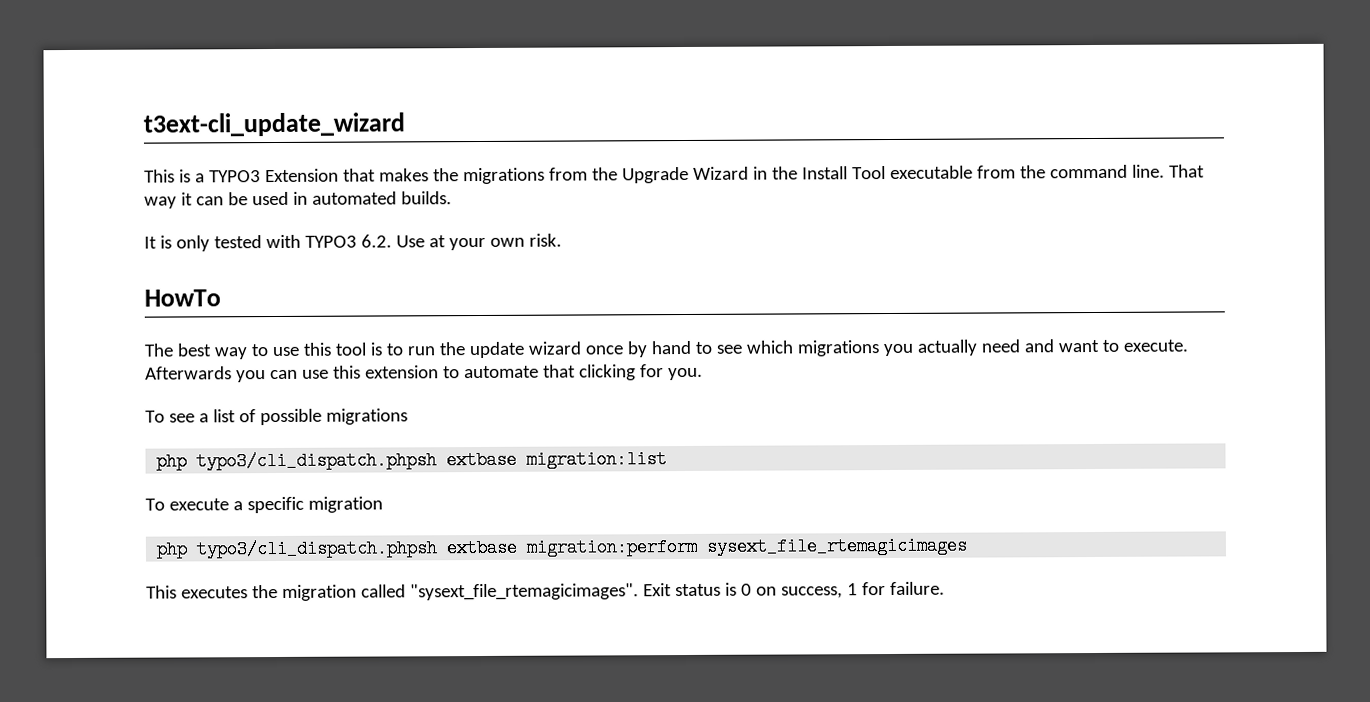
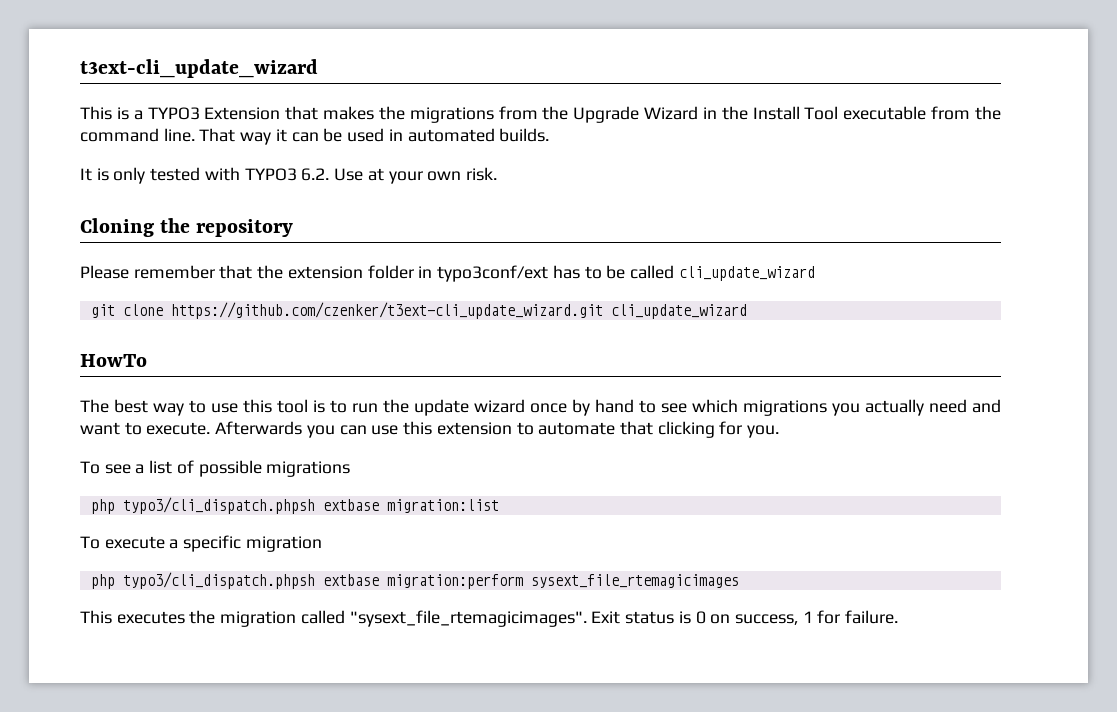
+ Cloning the repository
+ Please remember that the extension folder in typo3conf/ext has to be called cli_update_wizard
+ git clone https://github.com/czenker/t3ext-cli_update_wizard.git cli_update_wizard

